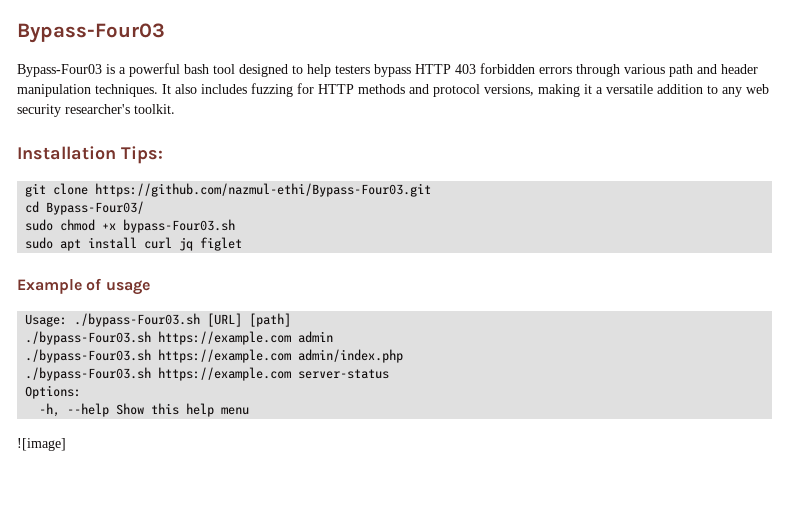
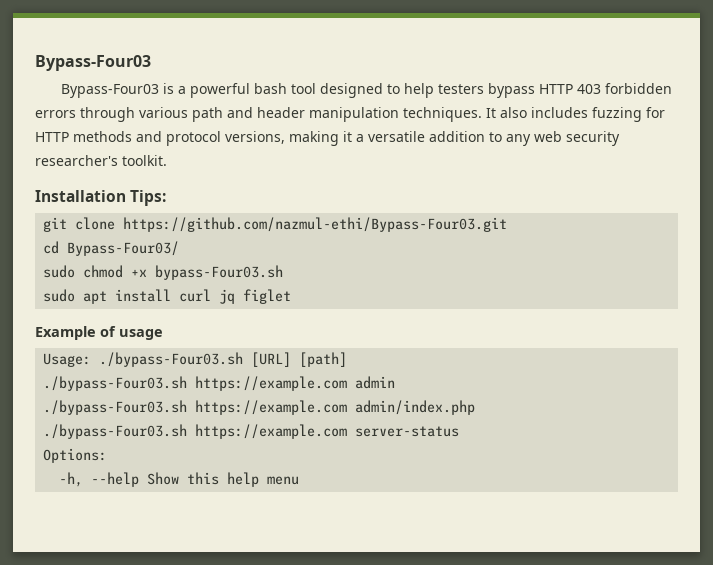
- ![image]

